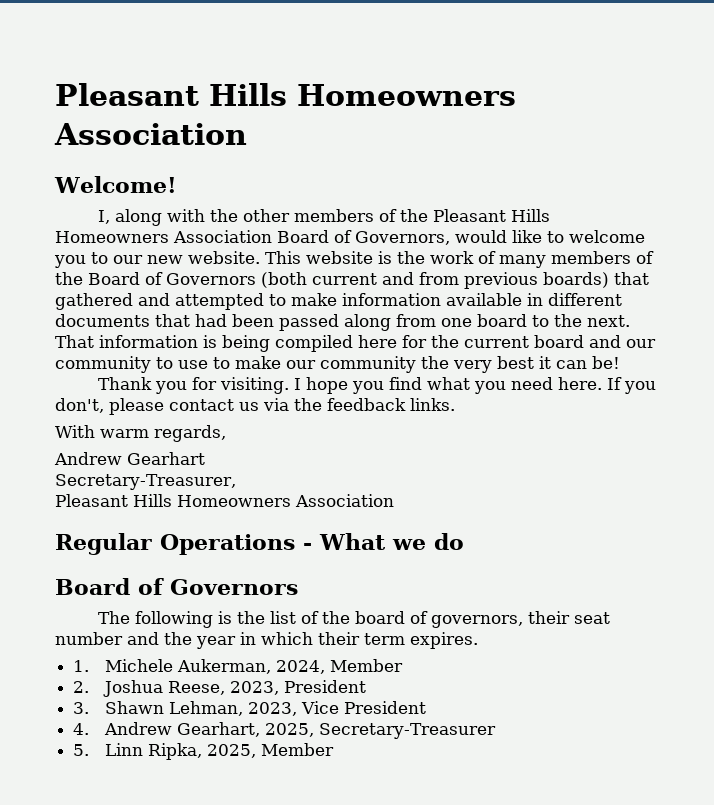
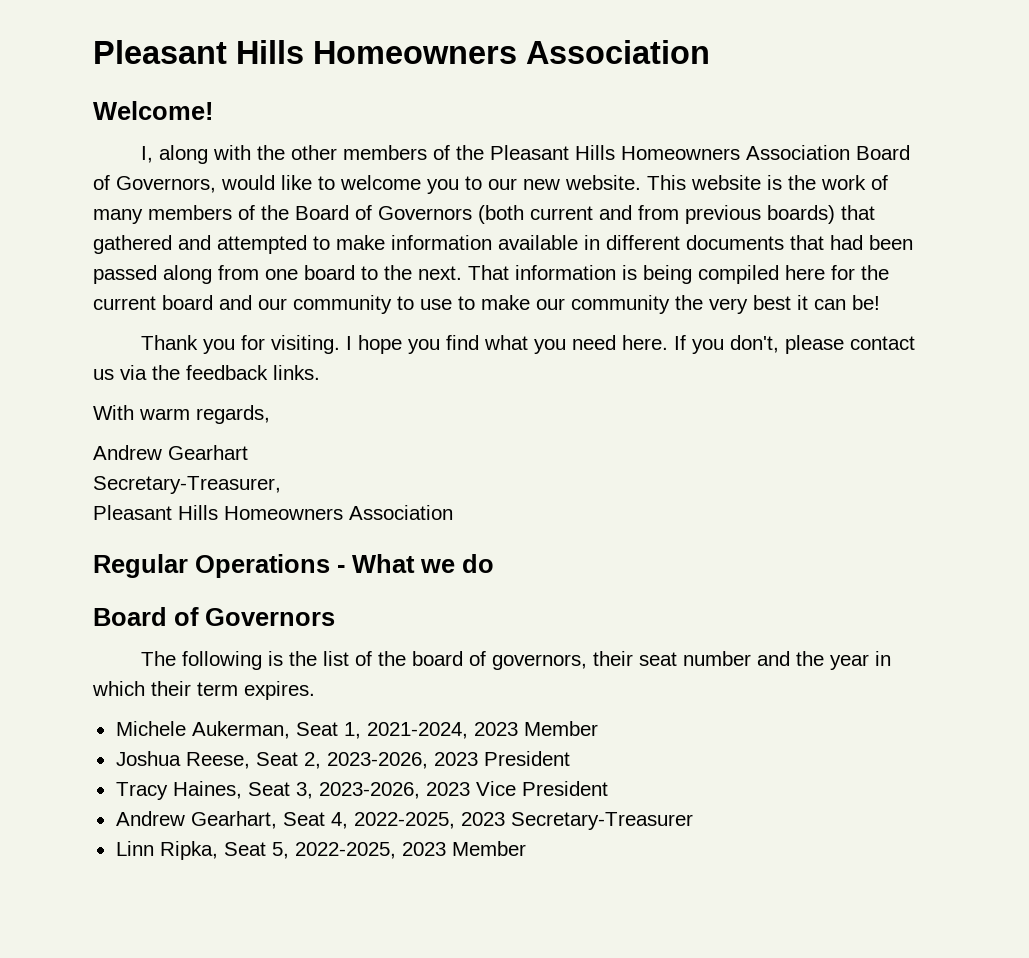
- 1. Michele Aukerman, 2024, Member
+ Michele Aukerman, Seat 1, 2021-2024, 2023 Member
- 2. Joshua Reese, 2023, President
- 3. Shawn Lehman, 2023, Vice President
+ Joshua Reese, Seat 2, 2023-2026, 2023 President
+ Tracy Haines, Seat 3, 2023-2026, 2023 Vice President
- 4. Andrew Gearhart, 2025, Secretary-Treasurer
+ Andrew Gearhart, Seat 4, 2022-2025, 2023 Secretary-Treasurer
- 5. Linn Ripka, 2025, Member
+ Linn Ripka, Seat 5, 2022-2025, 2023 Member

